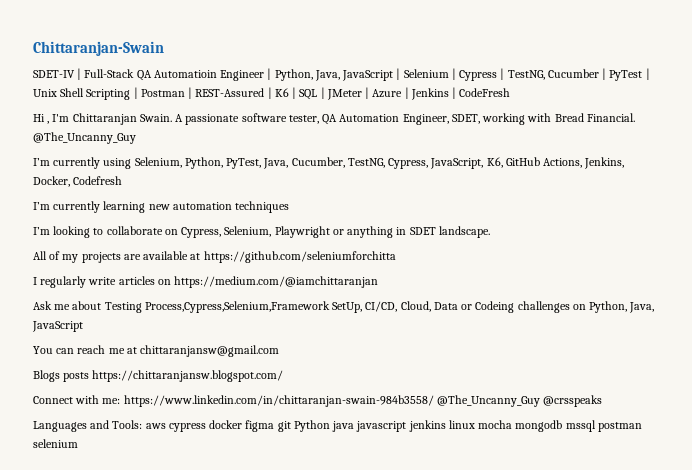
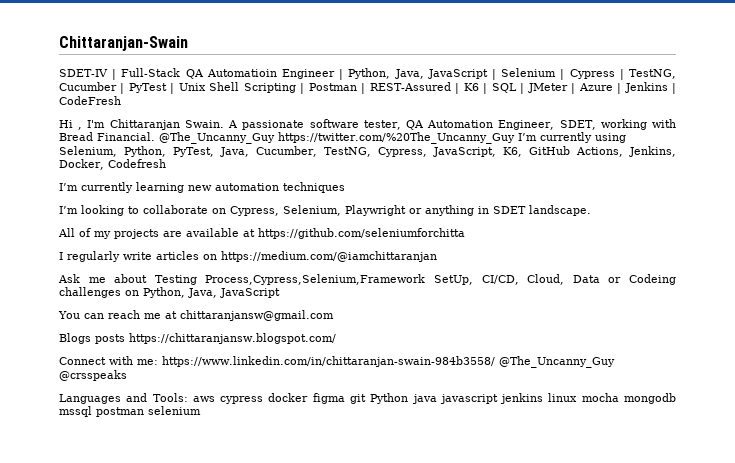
- A passionate software tester, QA Automation Engineer, SDET, working with Bread Financial. @The_Uncanny_Guy
- I’m currently using Selenium, Python, PyTest, Java, Cucumber, TestNG, Cypress, JavaScript, K6, GitHub Actions, Jenkins, Docker, Codefresh
+ A passionate software tester, QA Automation Engineer, SDET, working with Bread Financial. @The_Uncanny_Guy https://twitter.com/%20The_Uncanny_Guy I’m currently using Selenium, Python, PyTest, Java, Cucumber, TestNG, Cypress, JavaScript, K6, GitHub Actions, Jenkins, Docker, Codefresh

